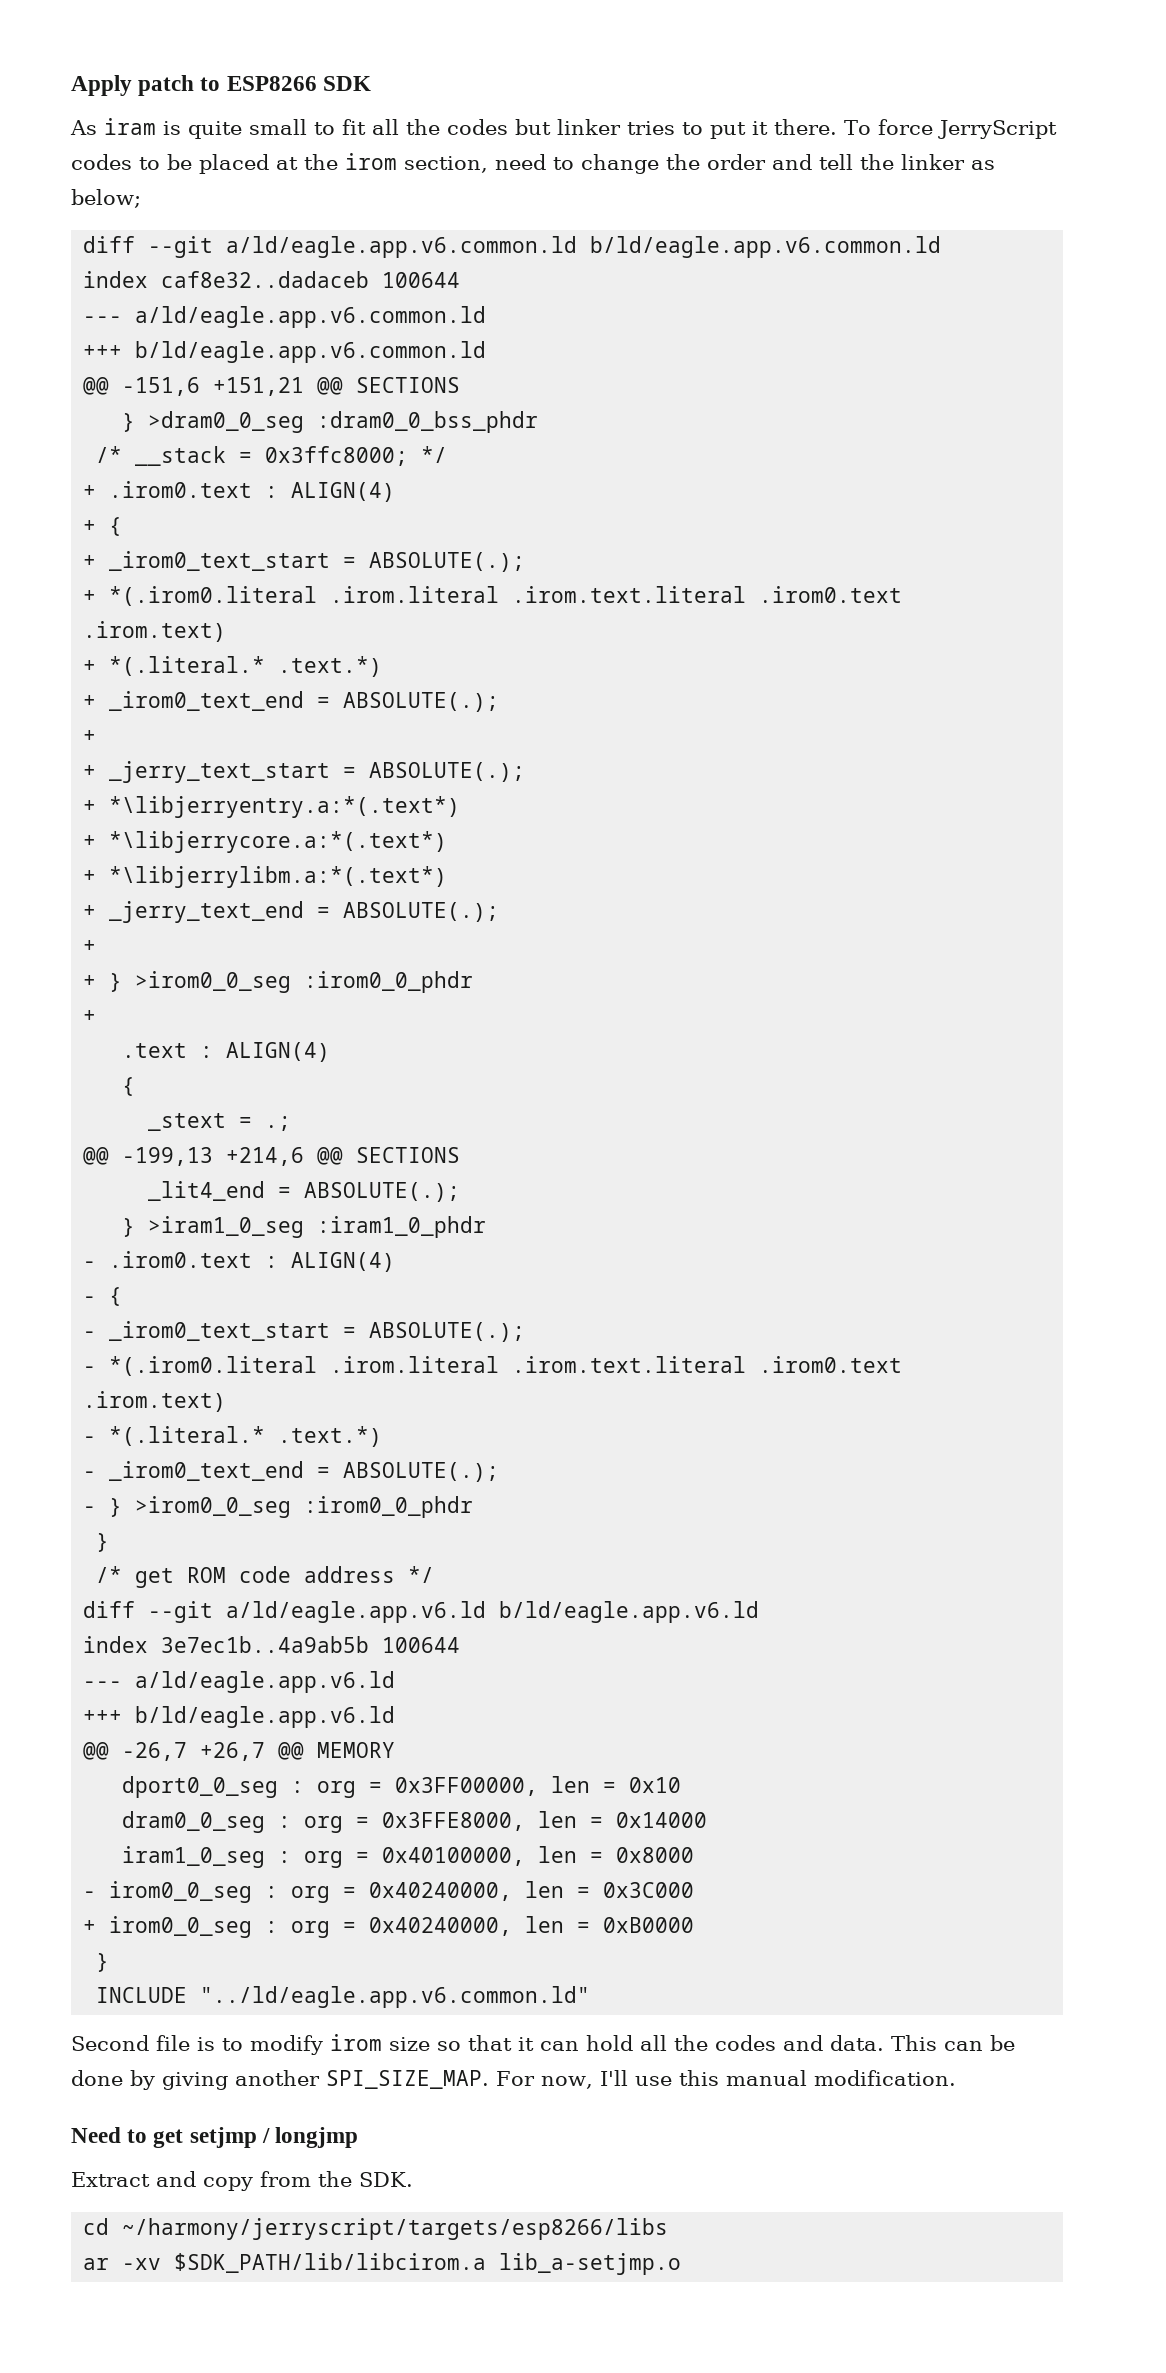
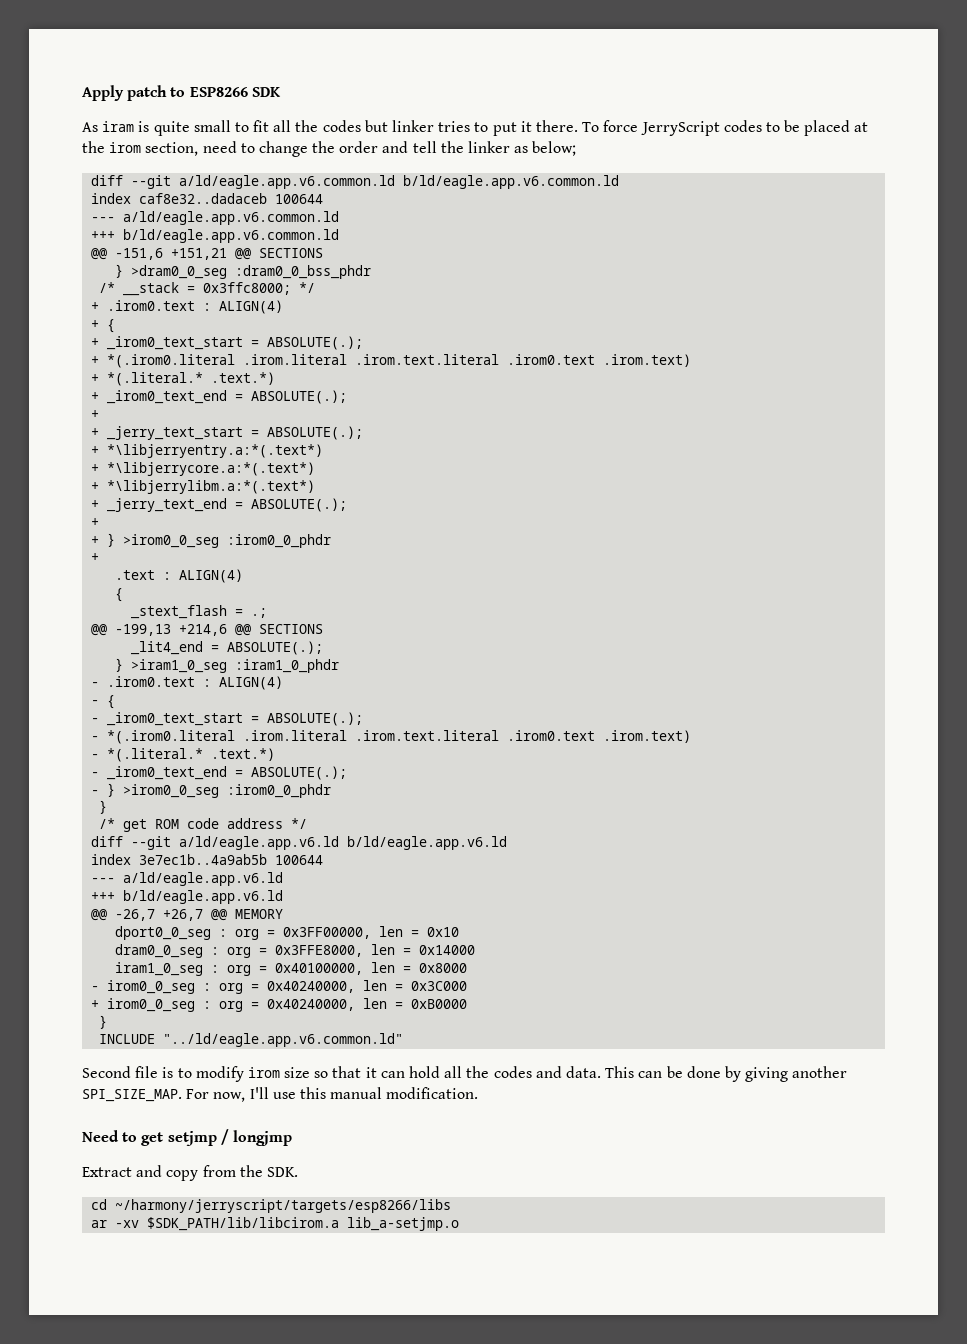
- _stext = .;
+ _stext_flash = .;

